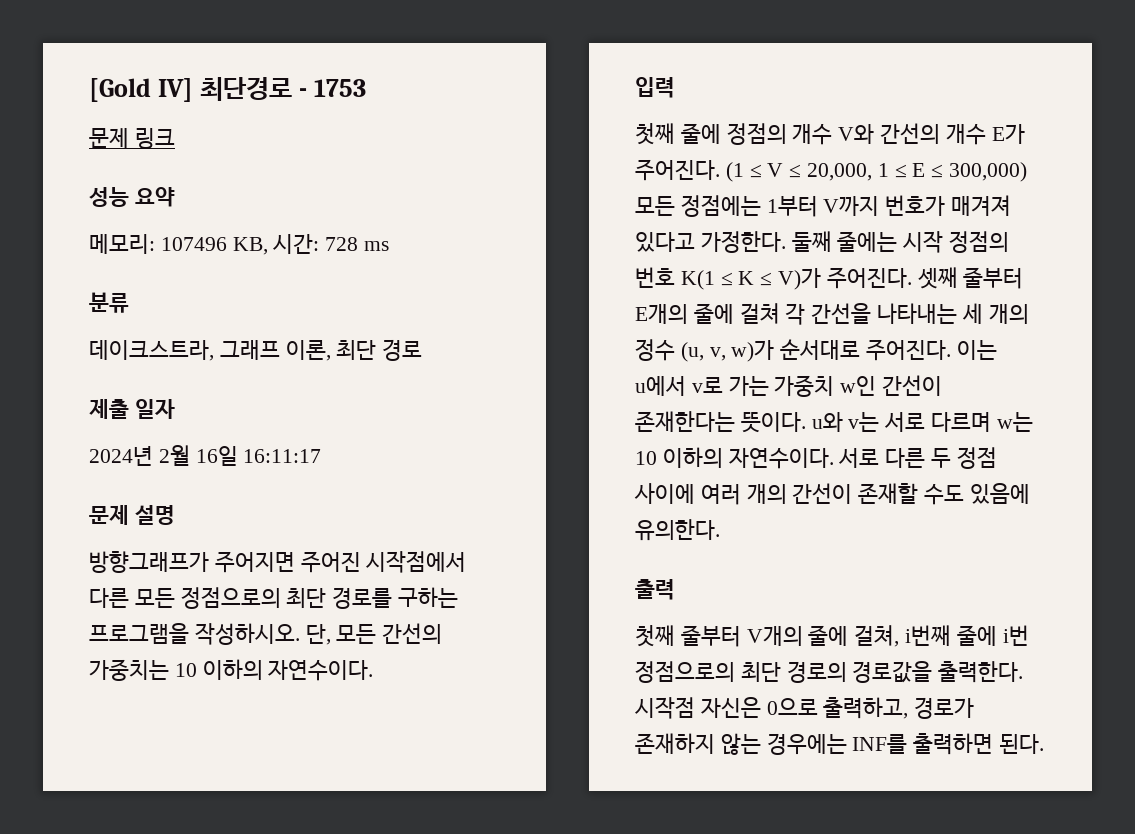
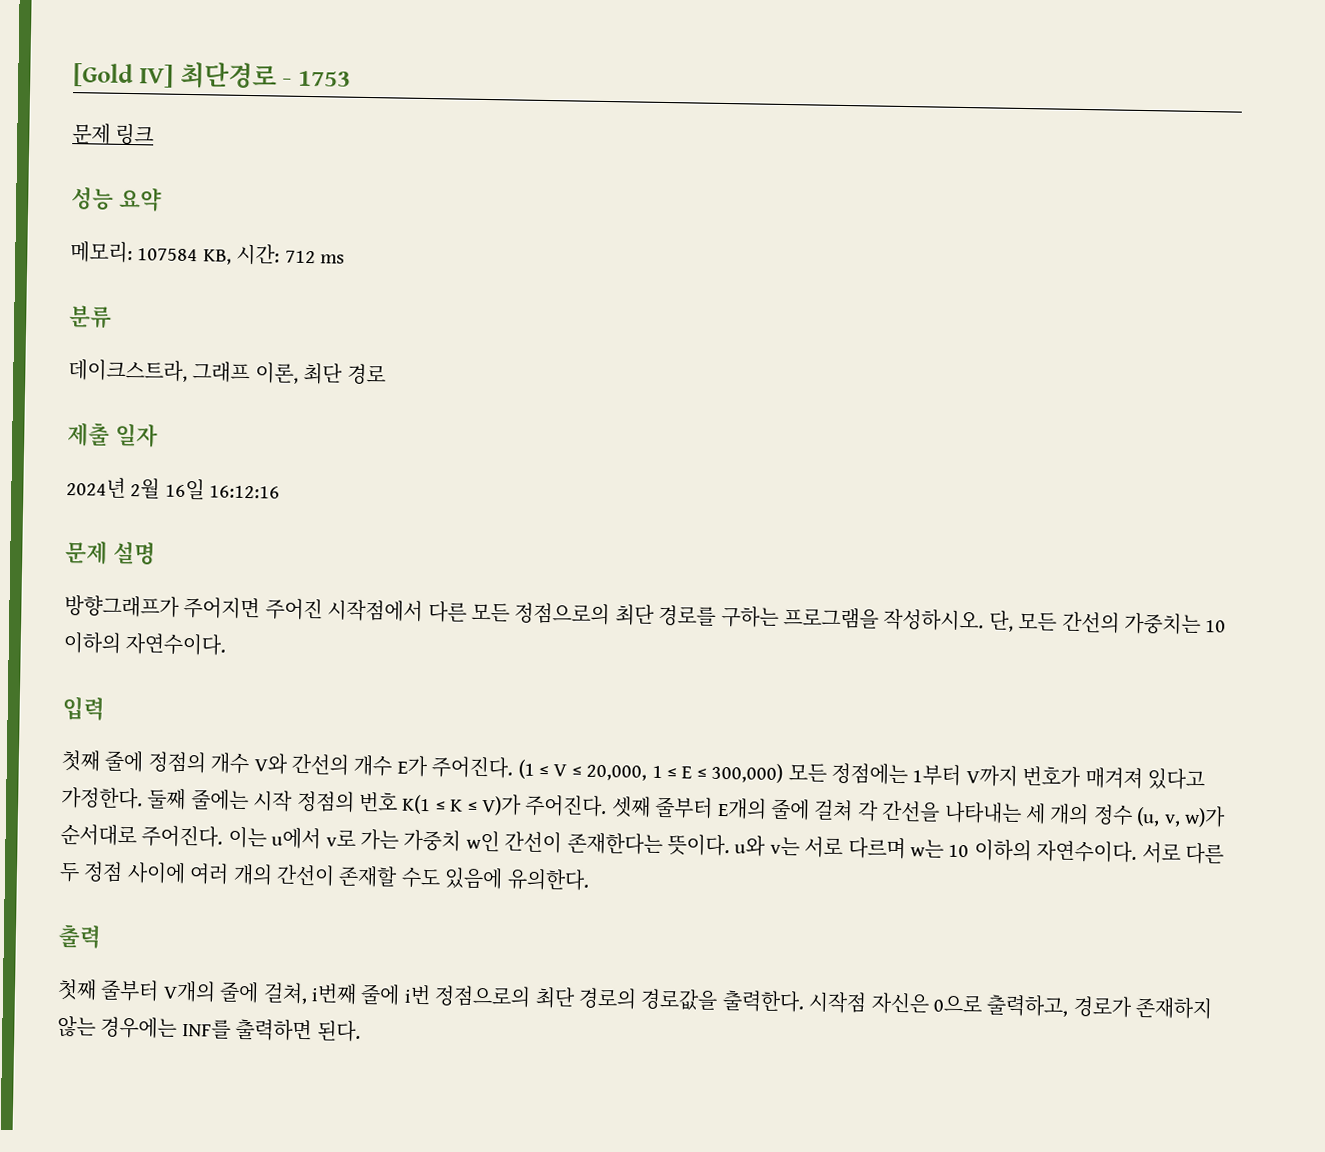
- 메모리: 107496 KB, 시간: 728 ms
+ 메모리: 107584 KB, 시간: 712 ms
- 2024년 2월 16일 16:11:17
+ 2024년 2월 16일 16:12:16

